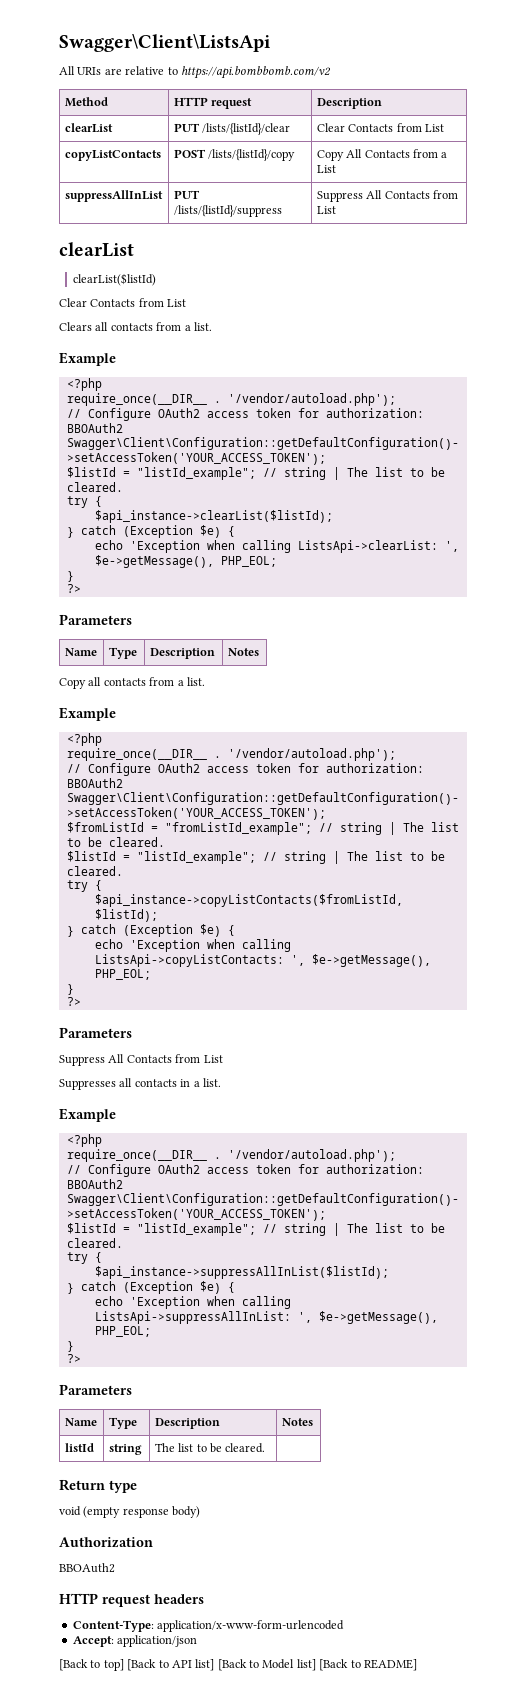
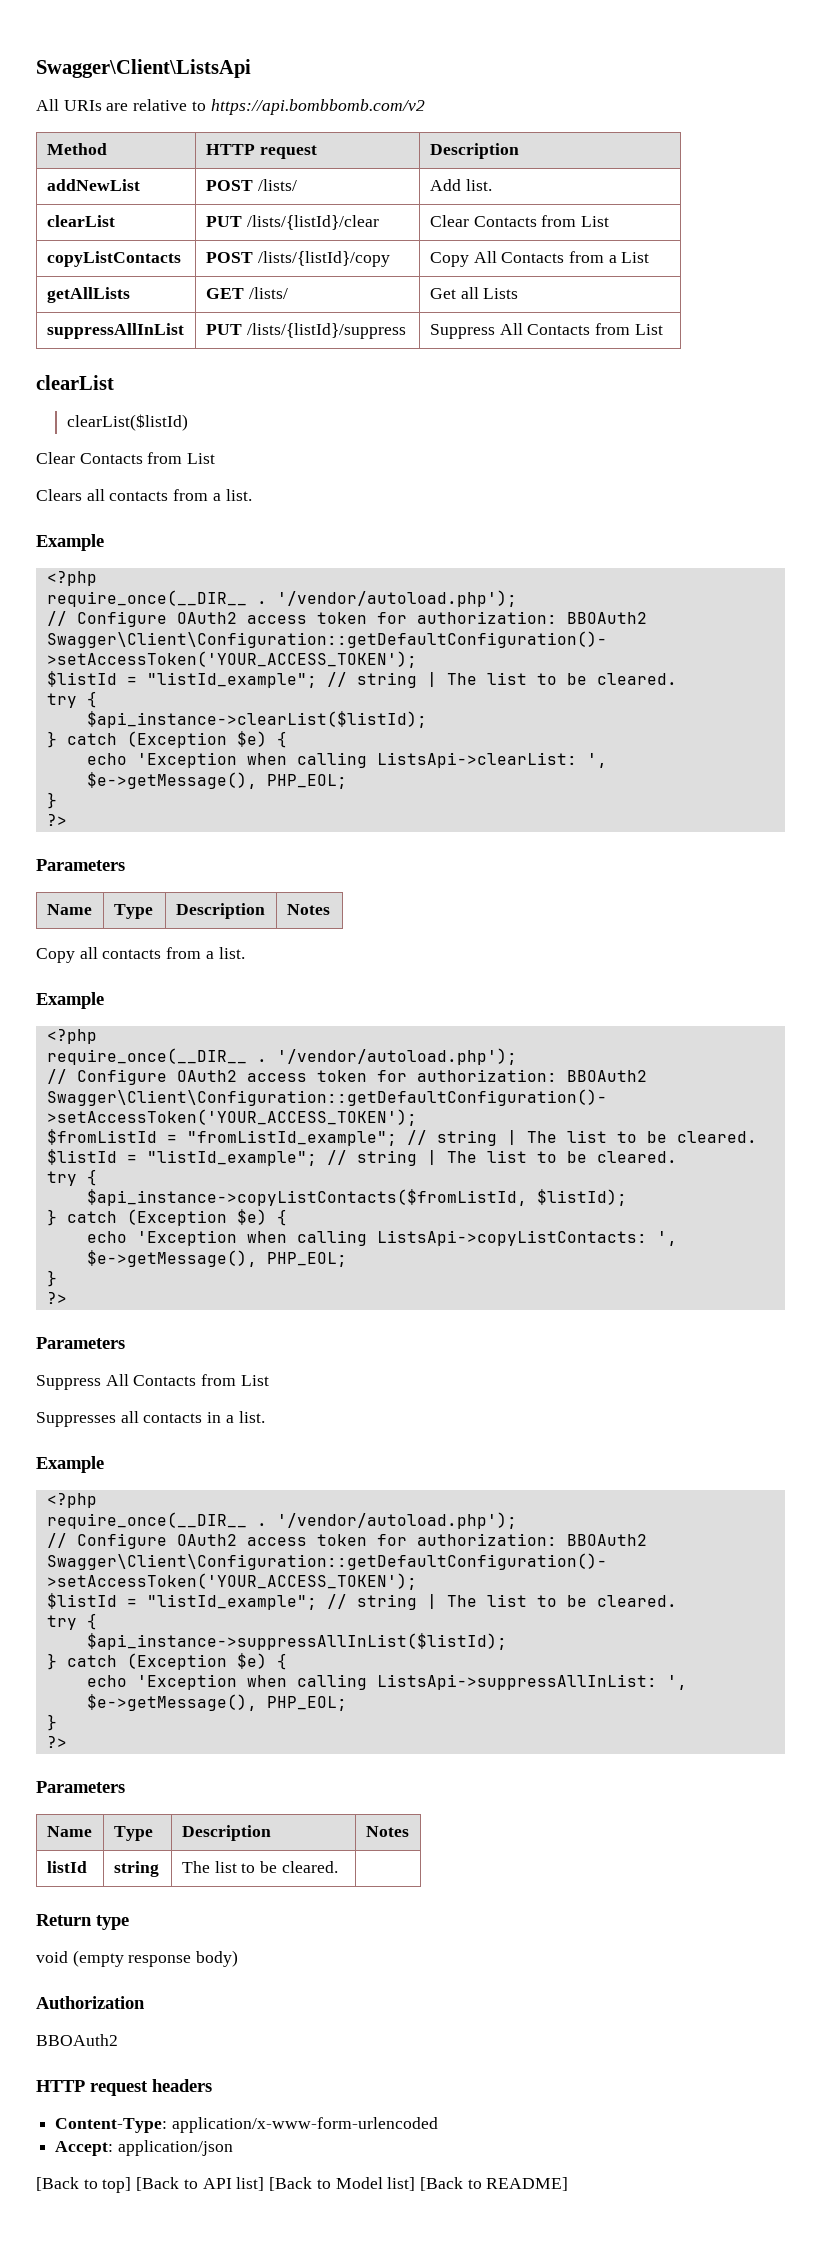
+ addNewList | POST /lists/ | Add list.
+ getAllLists | GET /lists/ | Get all Lists

